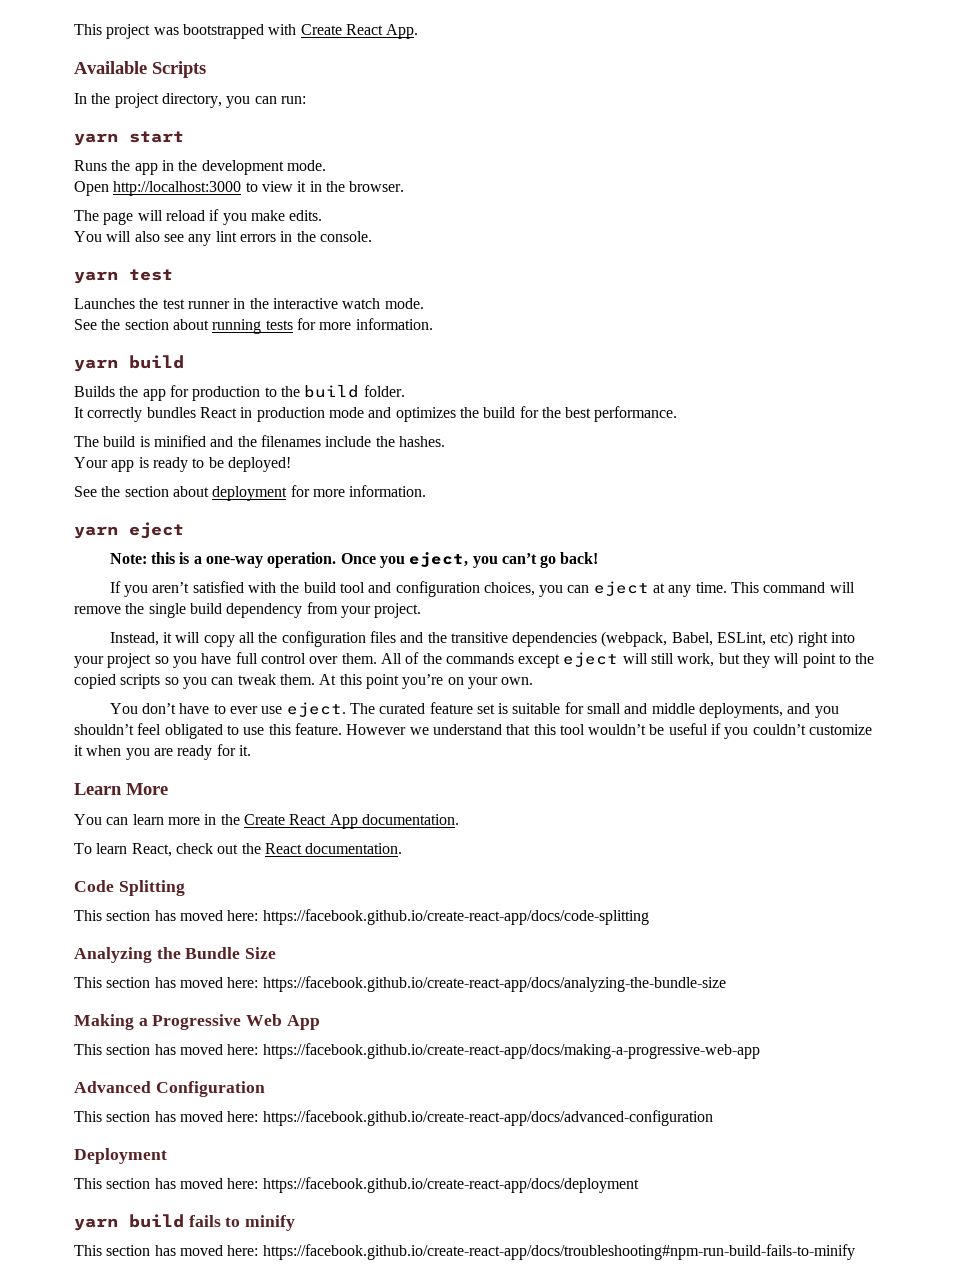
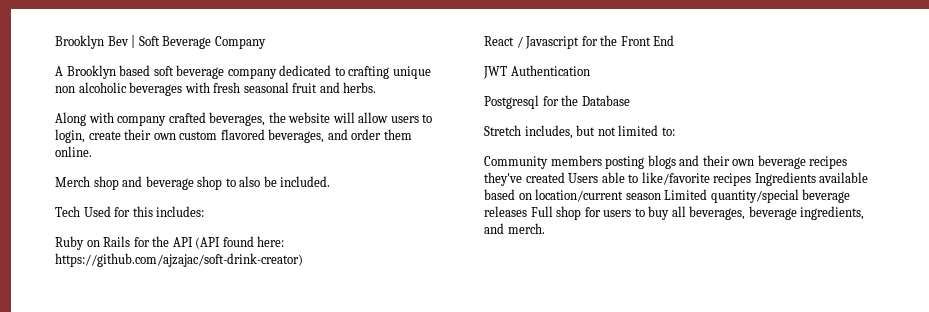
- This project was bootstrapped with Create React App.
- Available Scripts
- In the project directory, you can run:
- yarn start
- Runs the app in the development mode.
- Open http://localhost:3000 to view it in the browser.
- The page will reload if you make edits.
- You will also see any lint errors in the console.
- yarn test
- Launches the test runner in the interactive watch mode.
- See the section about running tests for more information.
- yarn build
- Builds the app for production to the build folder.
- It correctly bundles React in production mode and optimizes the build for the best performance.
- The build is minified and the filenames include the hashes.
- Your app is ready to be deployed!
- See the section about deployment for more information.
- yarn eject
- Note: this is a one-way operation. Once you eject, you can’t go back!
- If you aren’t satisfied with the build tool and configuration choices, you can eject at any time. This command will remove the single build dependency from your project.
- Instead, it will copy all the configuration files and the transitive dependencies (webpack, Babel, ESLint, etc) right into your project so you have full control over them. All of the commands except eject will still work, but they will point to the copied scripts so you can tweak them. At this point you’re on your own.
- You don’t have to ever use eject. The curated feature set is suitable for small and middle deployments, and you shouldn’t feel obligated to use this feature. However we understand that this tool wouldn’t be useful if you couldn’t customize it when you are ready for it.
- Learn More
- You can learn more in the Create React App documentation.
- To learn React, check out the React documentation.
- Code Splitting
- This section has moved here: https://facebook.github.io/create-react-app/docs/code-splitting
- Analyzing the Bundle Size
- This section has moved here: https://facebook.github.io/create-react-app/docs/analyzing-the-bundle-size
- Making a Progressive Web App
- This section has moved here: https://facebook.github.io/create-react-app/docs/making-a-progressive-web-app
- Advanced Configuration
- This section has moved here: https://facebook.github.io/create-react-app/docs/advanced-configuration
- Deployment
- This section has moved here: https://facebook.github.io/create-react-app/docs/deployment
- yarn build fails to minify
- This section has moved here: https://facebook.github.io/create-react-app/docs/troubleshooting#npm-run-build-fails-to-minify
+ Brooklyn Bev | Soft Beverage Company
+ A Brooklyn based soft beverage company dedicated to crafting unique non alcoholic beverages with fresh seasonal fruit and herbs.
+ Along with company crafted beverages, the website will allow users to login, create their own custom flavored beverages, and order them online.
+ Merch shop and beverage shop to also be included.
+ Tech Used for this includes:
+ Ruby on Rails for the API (API found here: https://github.com/ajzajac/soft-drink-creator)
+ React / Javascript for the Front End
+ JWT Authentication
+ Postgresql for the Database
+ Stretch includes, but not limited to:
+ Community members posting blogs and their own beverage recipes they've created Users able to like/favorite recipes Ingredients available based on location/current season Limited quantity/special beverage releases Full shop for users to buy all beverages, beverage ingredients, and merch.

